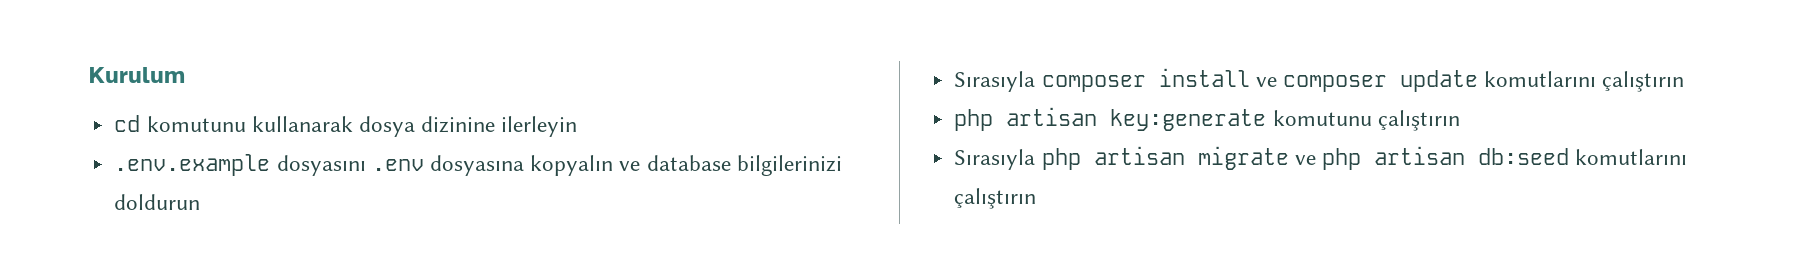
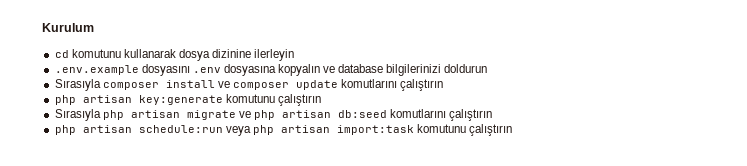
+ php artisan schedule:run veya php artisan import:task komutunu çalıştırın

